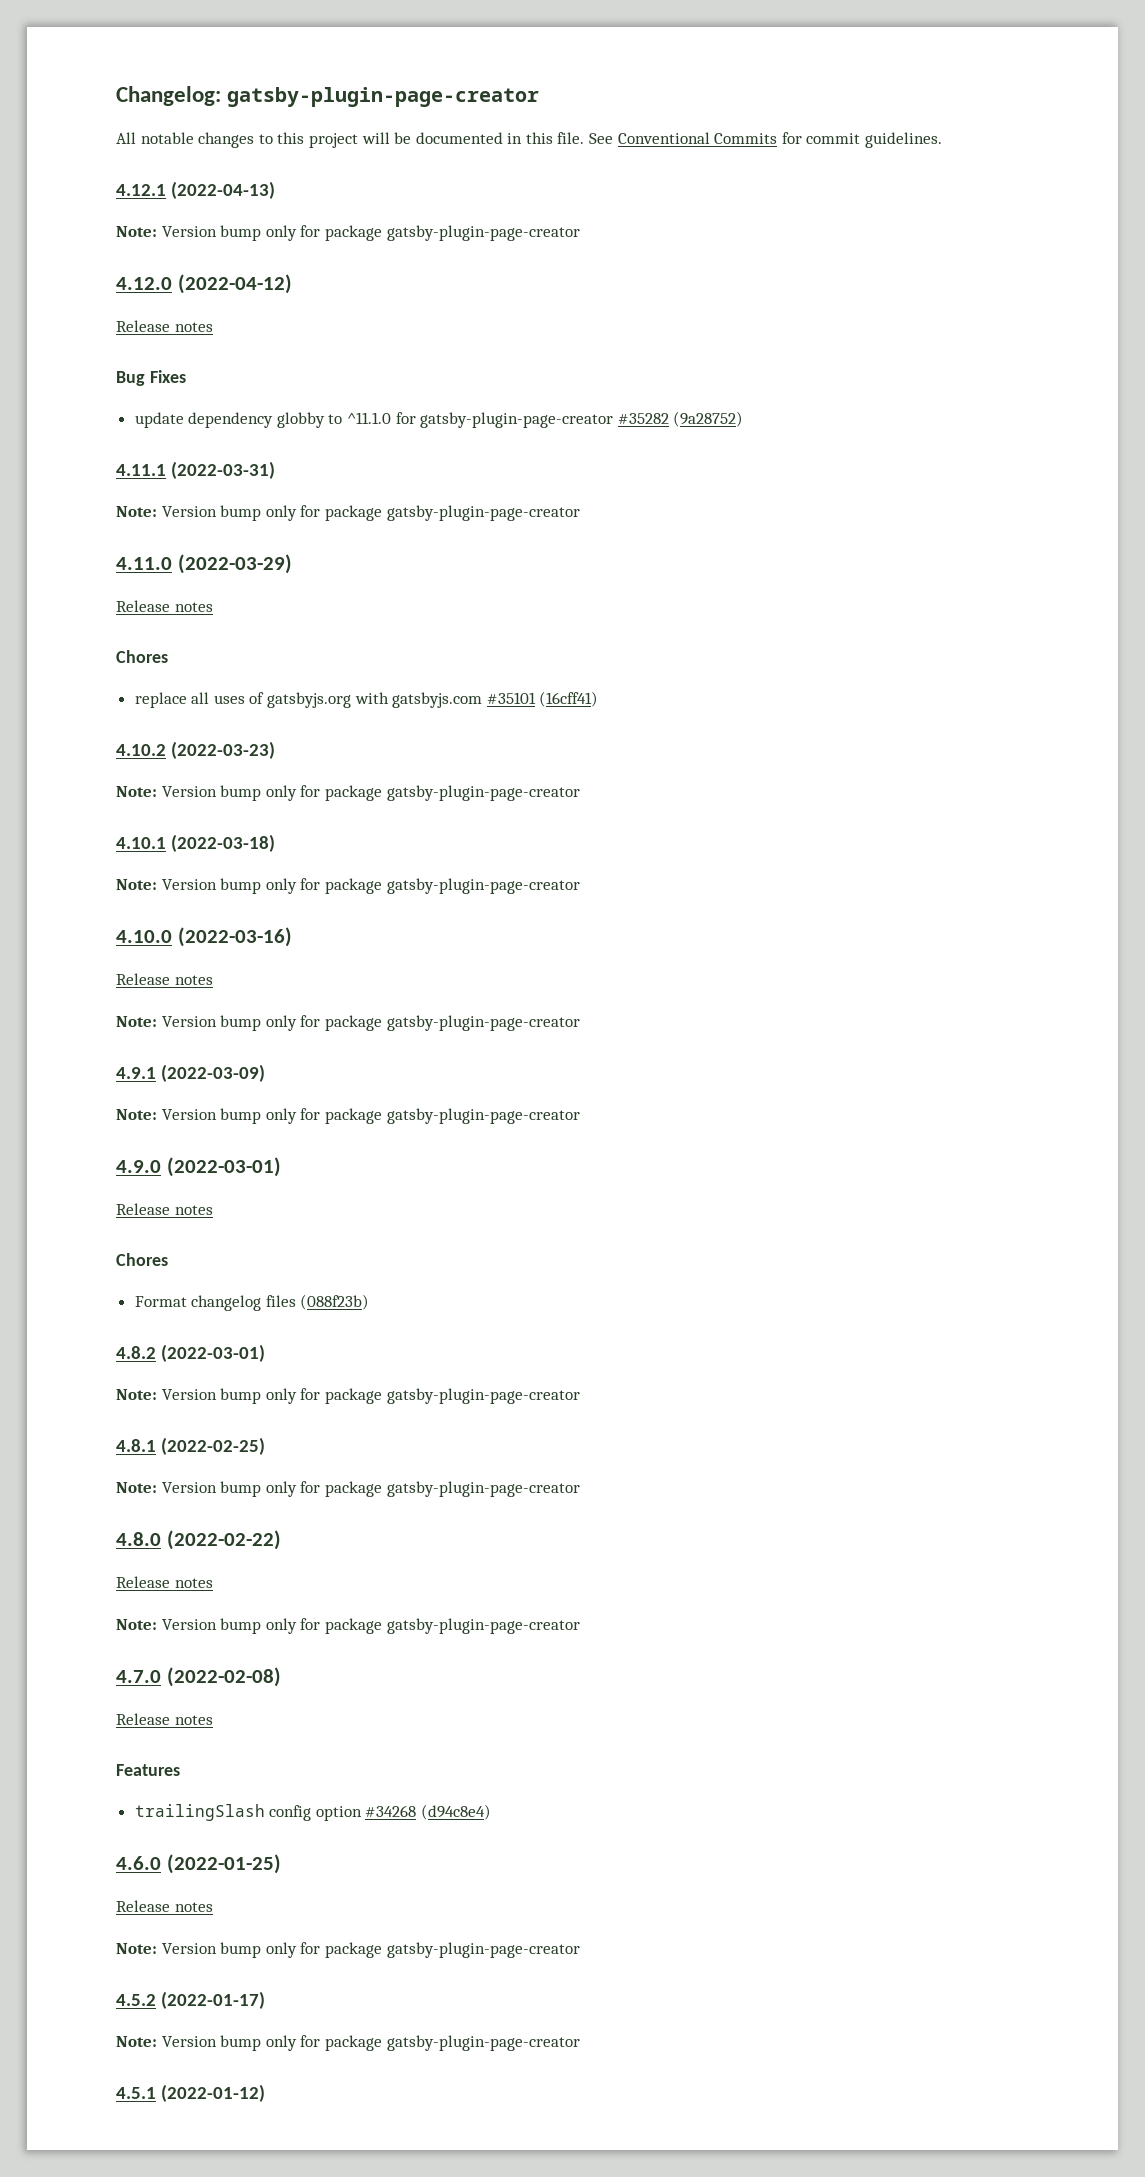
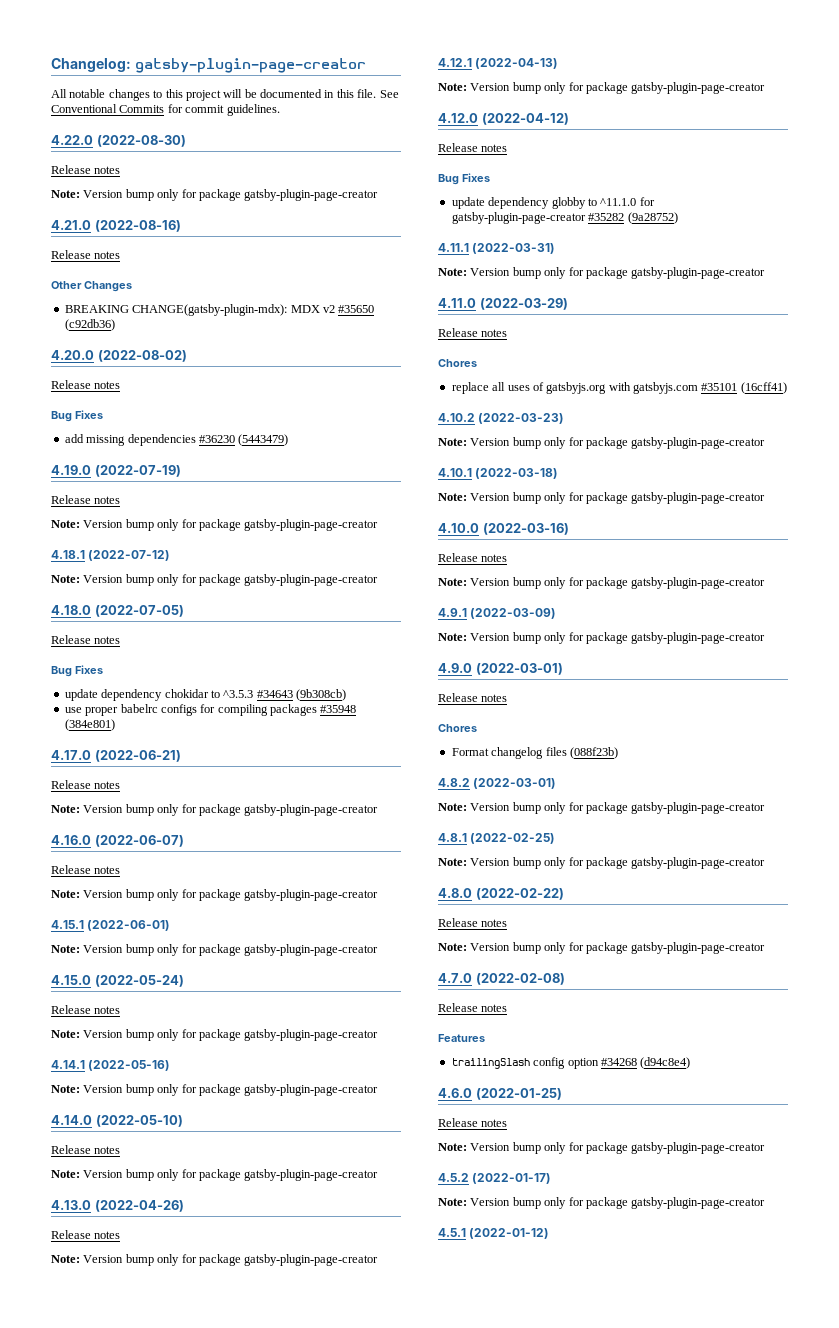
+ 4.22.0 (2022-08-30)
+ Release notes
+ Note: Version bump only for package gatsby-plugin-page-creator
+ 4.21.0 (2022-08-16)
+ Release notes
+ Other Changes
+ BREAKING CHANGE(gatsby-plugin-mdx): MDX v2 #35650 (c92db36)
+ 4.20.0 (2022-08-02)
+ Release notes
+ Bug Fixes
+ add missing dependencies #36230 (5443479)
+ 4.19.0 (2022-07-19)
+ Release notes
+ Note: Version bump only for package gatsby-plugin-page-creator
+ 4.18.1 (2022-07-12)
+ Note: Version bump only for package gatsby-plugin-page-creator
+ 4.18.0 (2022-07-05)
+ Release notes
+ Bug Fixes
+ update dependency chokidar to ^3.5.3 #34643 (9b308cb)
+ use proper babelrc configs for compiling packages #35948 (384e801)
+ 4.17.0 (2022-06-21)
+ Release notes
+ Note: Version bump only for package gatsby-plugin-page-creator
+ 4.16.0 (2022-06-07)
+ Release notes
+ Note: Version bump only for package gatsby-plugin-page-creator
+ 4.15.1 (2022-06-01)
+ Note: Version bump only for package gatsby-plugin-page-creator
+ 4.15.0 (2022-05-24)
+ Release notes
+ Note: Version bump only for package gatsby-plugin-page-creator
+ 4.14.1 (2022-05-16)
+ Note: Version bump only for package gatsby-plugin-page-creator
+ 4.14.0 (2022-05-10)
+ Release notes
+ Note: Version bump only for package gatsby-plugin-page-creator
+ 4.13.0 (2022-04-26)
+ Release notes
+ Note: Version bump only for package gatsby-plugin-page-creator

